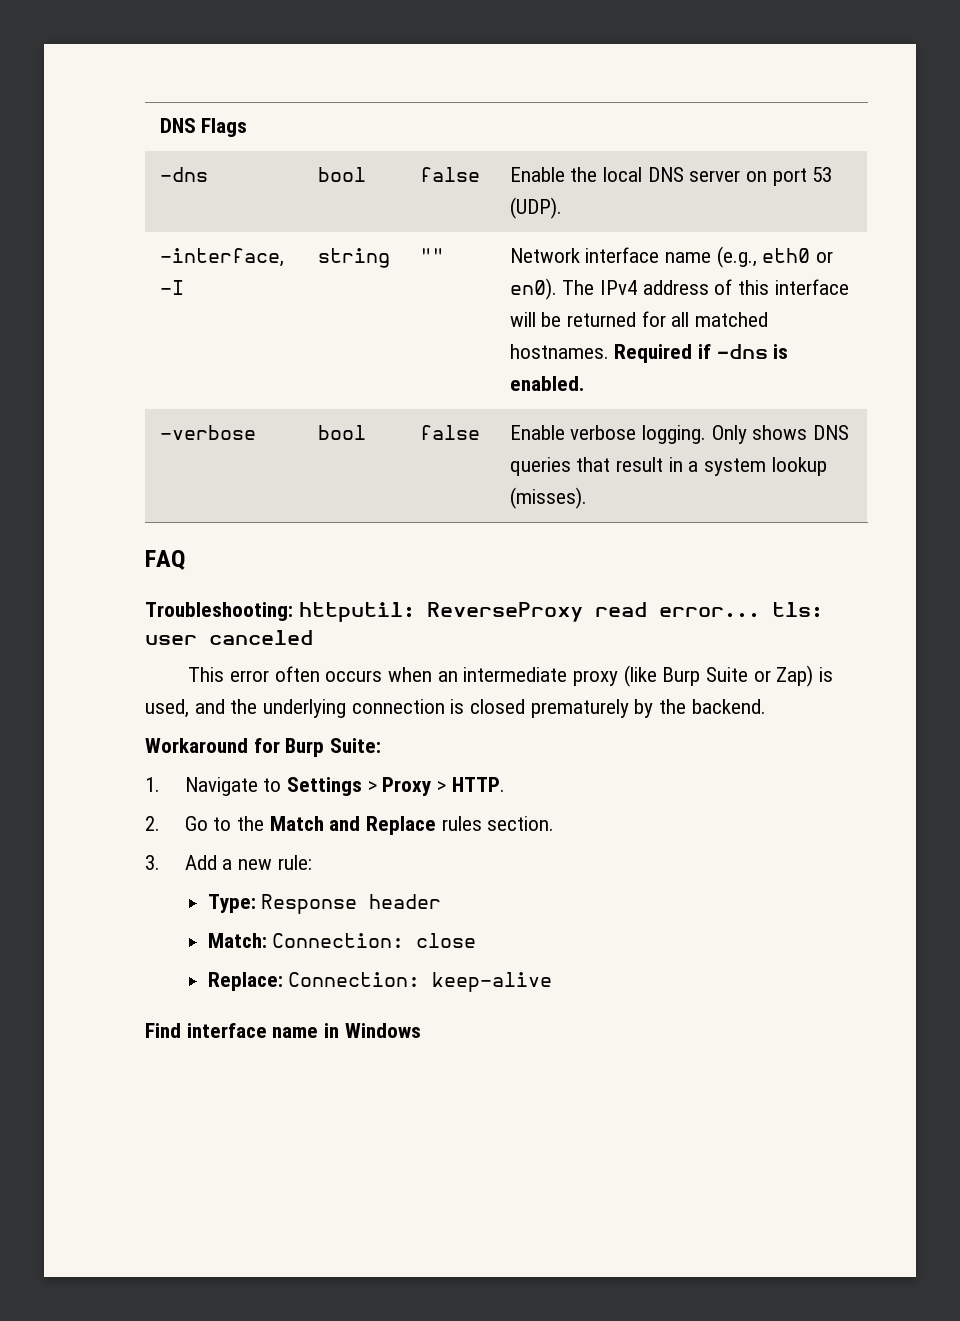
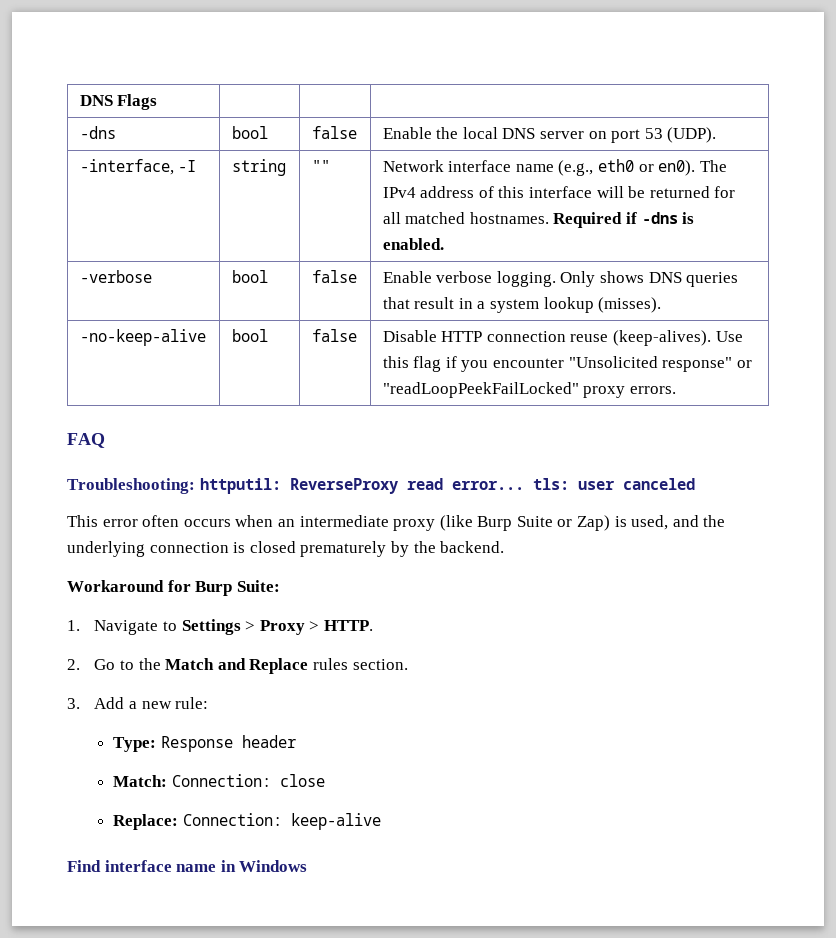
+ -no-keep-alive | bool | false | Disable HTTP connection reuse (keep-alives). Use this flag if you encounter "Unsolicited response" or "readLoopPeekFailLocked" proxy errors.

